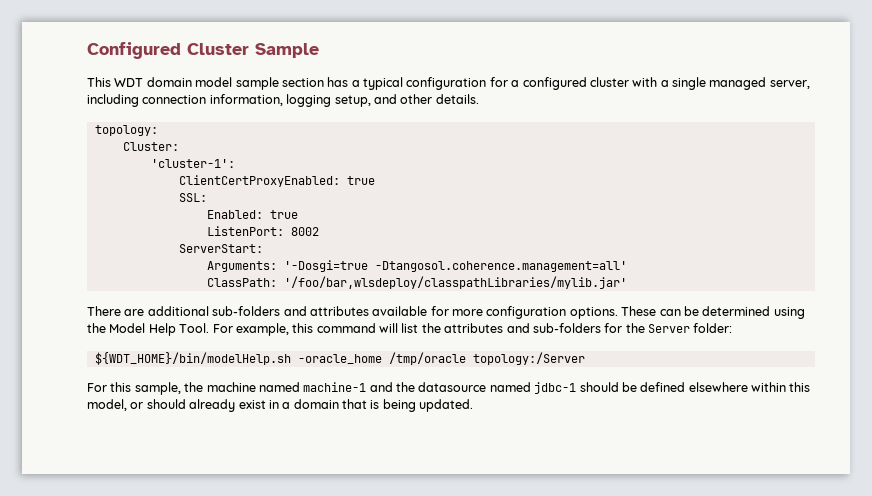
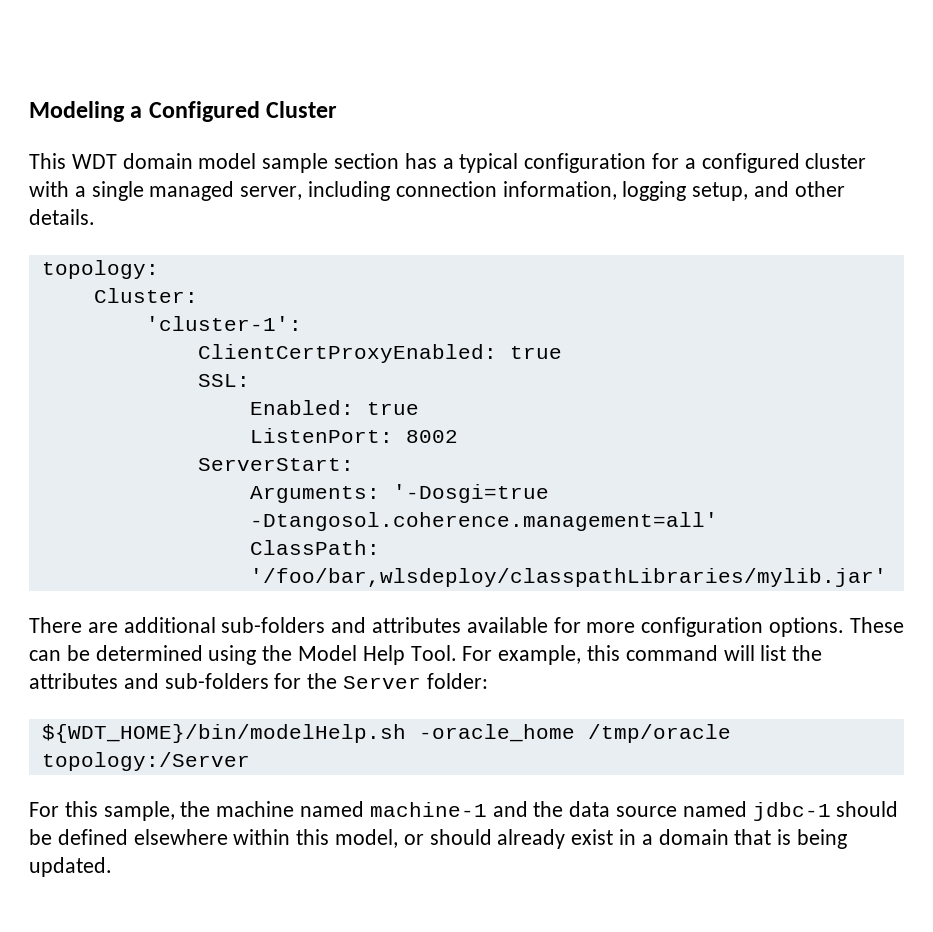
- Configured Cluster Sample
+ Modeling a Configured Cluster
- For this sample, the machine named machine-1 and the datasource named jdbc-1 should be defined elsewhere within this model, or should already exist in a domain that is being updated.
+ For this sample, the machine named machine-1 and the data source named jdbc-1 should be defined elsewhere within this model, or should already exist in a domain that is being updated.

